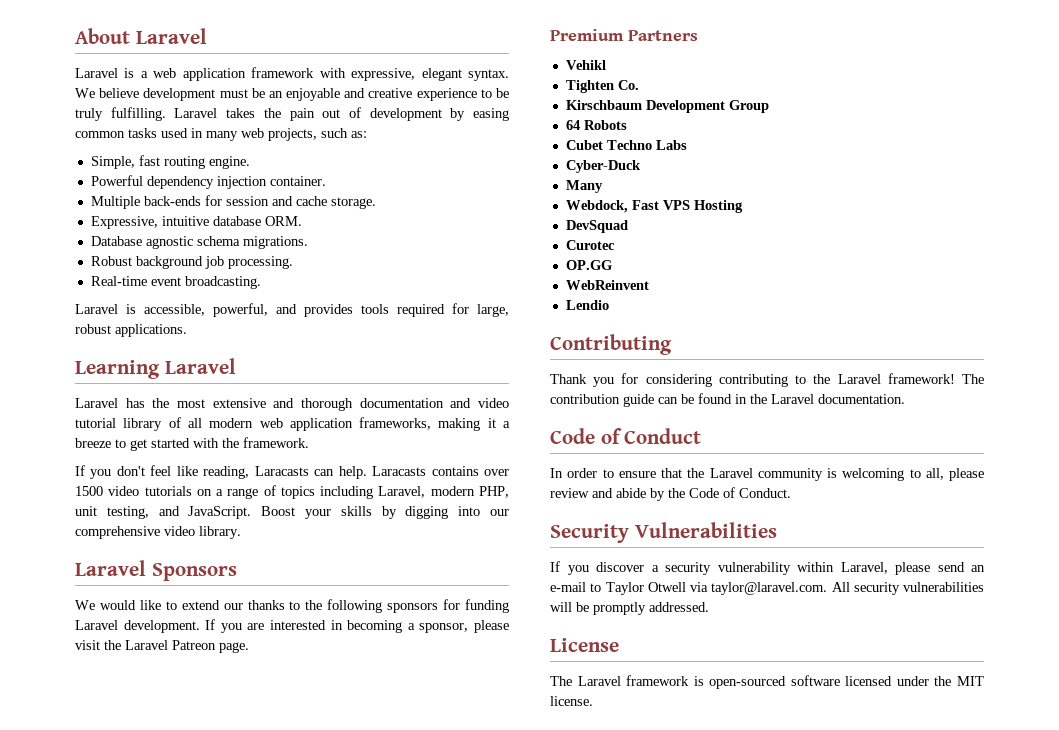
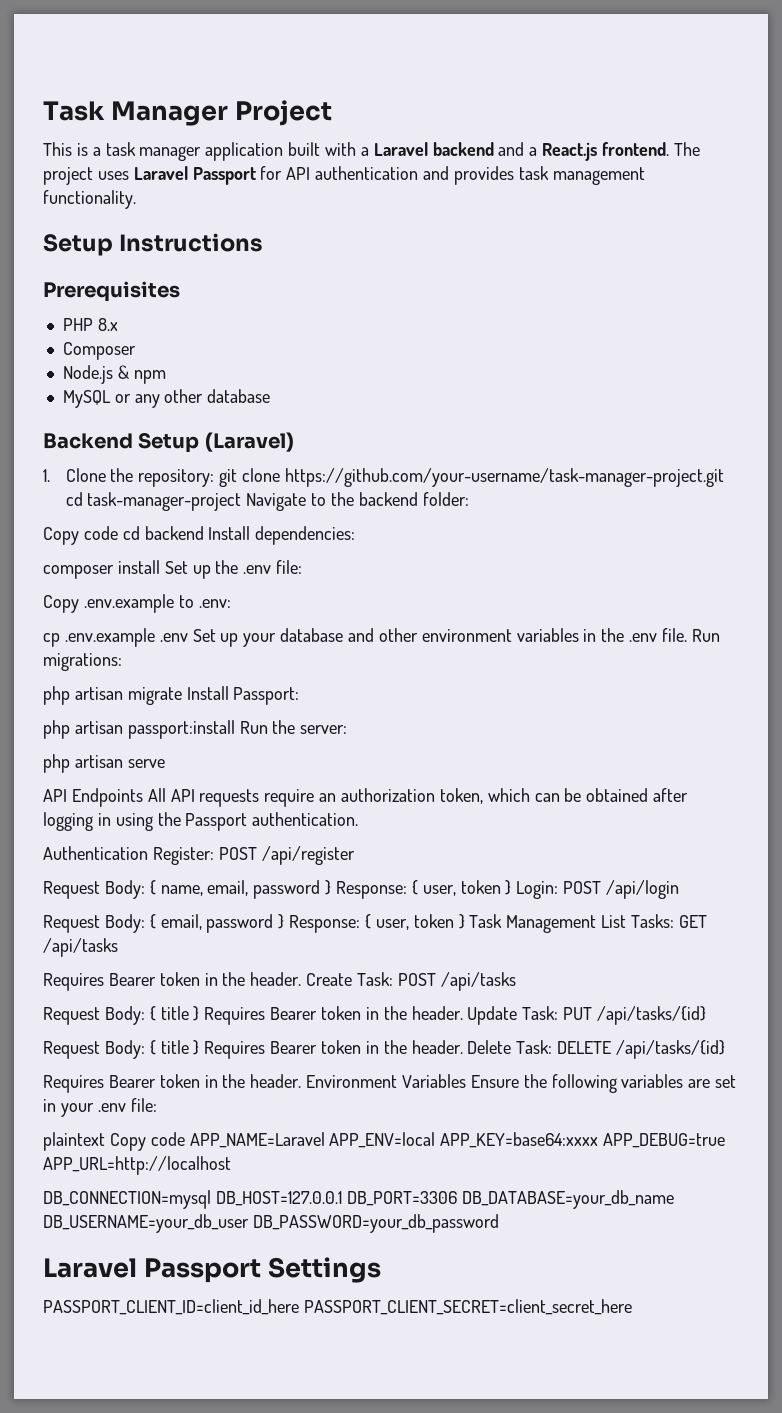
- About Laravel
- Laravel is a web application framework with expressive, elegant syntax. We believe development must be an enjoyable and creative experience to be truly fulfilling. Laravel takes the pain out of development by easing common tasks used in many web projects, such as:
- Simple, fast routing engine.
- Powerful dependency injection container.
- Multiple back-ends for session and cache storage.
- Expressive, intuitive database ORM.
- Database agnostic schema migrations.
- Robust background job processing.
- Real-time event broadcasting.
- Laravel is accessible, powerful, and provides tools required for large, robust applications.
- Learning Laravel
- Laravel has the most extensive and thorough documentation and video tutorial library of all modern web application frameworks, making it a breeze to get started with the framework.
- If you don't feel like reading, Laracasts can help. Laracasts contains over 1500 video tutorials on a range of topics including Laravel, modern PHP, unit testing, and JavaScript. Boost your skills by digging into our comprehensive video library.
- Laravel Sponsors
- We would like to extend our thanks to the following sponsors for funding Laravel development. If you are interested in becoming a sponsor, please visit the Laravel Patreon page.
- Premium Partners
- Vehikl
- Tighten Co.
- Kirschbaum Development Group
- 64 Robots
- Cubet Techno Labs
- Cyber-Duck
- Many
- Webdock, Fast VPS Hosting
- DevSquad
- Curotec
- OP.GG
- WebReinvent
- Lendio
- Contributing
- Thank you for considering contributing to the Laravel framework! The contribution guide can be found in the Laravel documentation.
- Code of Conduct
- In order to ensure that the Laravel community is welcoming to all, please review and abide by the Code of Conduct.
- Security Vulnerabilities
- If you discover a security vulnerability within Laravel, please send an e-mail to Taylor Otwell via taylor@laravel.com. All security vulnerabilities will be promptly addressed.
- License
- The Laravel framework is open-sourced software licensed under the MIT license.
+ Task Manager Project
+ This is a task manager application built with a Laravel backend and a React.js frontend. The project uses Laravel Passport for API authentication and provides task management functionality.
+ Setup Instructions
+ Prerequisites
+ PHP 8.x
+ Composer
+ Node.js & npm
+ MySQL or any other database
+ Backend Setup (Laravel)
+ 1. Clone the repository: git clone https://github.com/your-username/task-manager-project.git cd task-manager-project Navigate to the backend folder:
+ Copy code cd backend Install dependencies:
+ composer install Set up the .env file:
+ Copy .env.example to .env:
+ cp .env.example .env Set up your database and other environment variables in the .env file. Run migrations:
+ php artisan migrate Install Passport:
+ php artisan passport:install Run the server:
+ php artisan serve
+ API Endpoints All API requests require an authorization token, which can be obtained after logging in using the Passport authentication.
+ Authentication Register: POST /api/register
+ Request Body: { name, email, password } Response: { user, token } Login: POST /api/login
+ Request Body: { email, password } Response: { user, token } Task Management List Tasks: GET /api/tasks
+ Requires Bearer token in the header. Create Task: POST /api/tasks
+ Request Body: { title } Requires Bearer token in the header. Update Task: PUT /api/tasks/{id}
+ Request Body: { title } Requires Bearer token in the header. Delete Task: DELETE /api/tasks/{id}
+ Requires Bearer token in the header. Environment Variables Ensure the following variables are set in your .env file:
+ plaintext Copy code APP_NAME=Laravel APP_ENV=local APP_KEY=base64:xxxx APP_DEBUG=true APP_URL=http://localhost
+ DB_CONNECTION=mysql DB_HOST=127.0.0.1 DB_PORT=3306 DB_DATABASE=your_db_name DB_USERNAME=your_db_user DB_PASSWORD=your_db_password
+ Laravel Passport Settings
+ PASSPORT_CLIENT_ID=client_id_here PASSPORT_CLIENT_SECRET=client_secret_here

